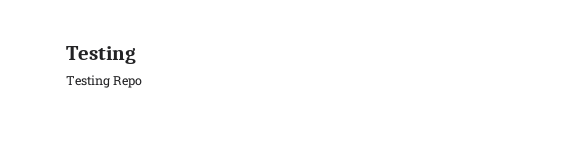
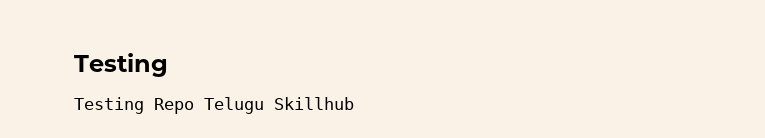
- Testing Repo
+ Testing Repo Telugu Skillhub

